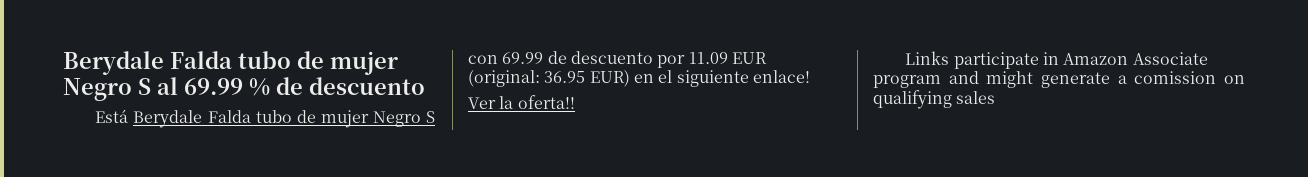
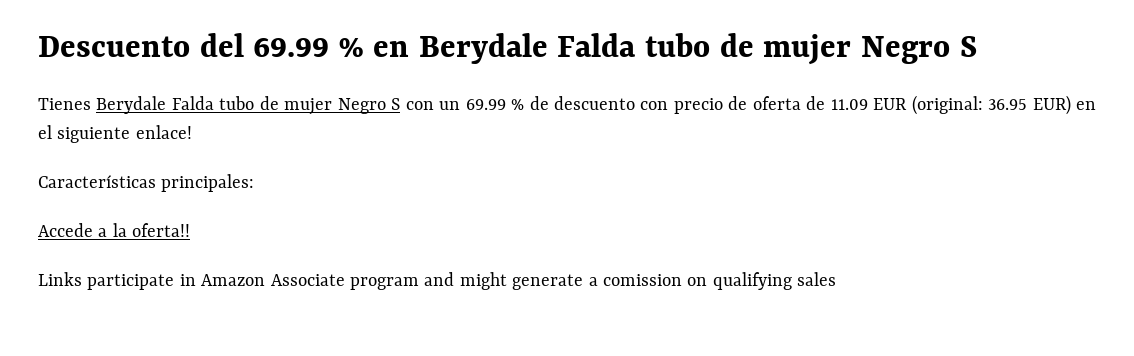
- Berydale Falda tubo de mujer Negro S al 69.99 % de descuento
- Está Berydale Falda tubo de mujer Negro S con 69.99 de descuento por 11.09 EUR (original: 36.95 EUR) en el siguiente enlace!
+ Descuento del 69.99 % en Berydale Falda tubo de mujer Negro S
+ Tienes Berydale Falda tubo de mujer Negro S con un 69.99 % de descuento con precio de oferta de 11.09 EUR (original: 36.95 EUR) en el siguiente enlace!
- Ver la oferta!!
+ Características principales:
+ Accede a la oferta!!

